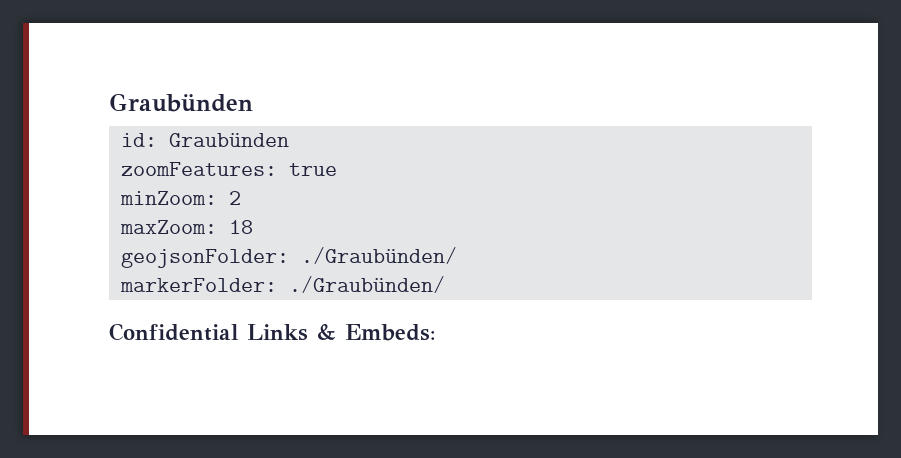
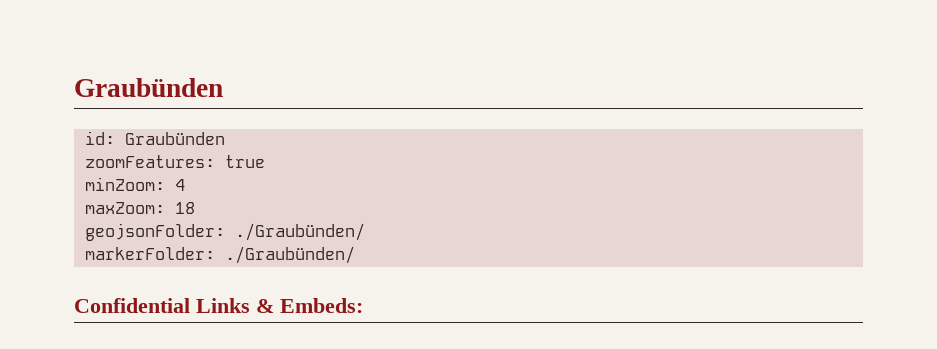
- minZoom: 2
+ minZoom: 4

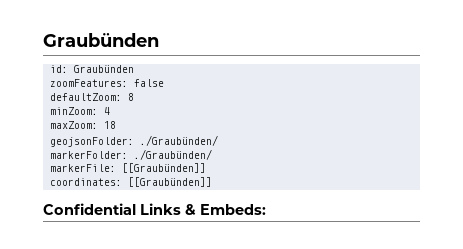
- zoomFeatures: true
+ zoomFeatures: false
+ defaultZoom: 8
+ markerFile: [[Graubünden]]
+ coordinates: [[Graubünden]]

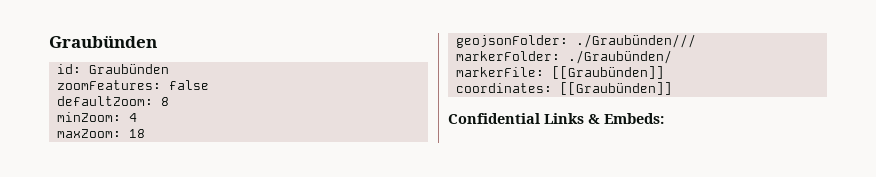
- geojsonFolder: ./Graubünden/
+ geojsonFolder: ./Graubünden///

